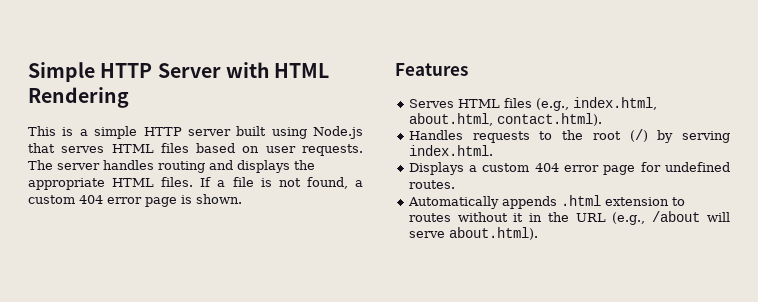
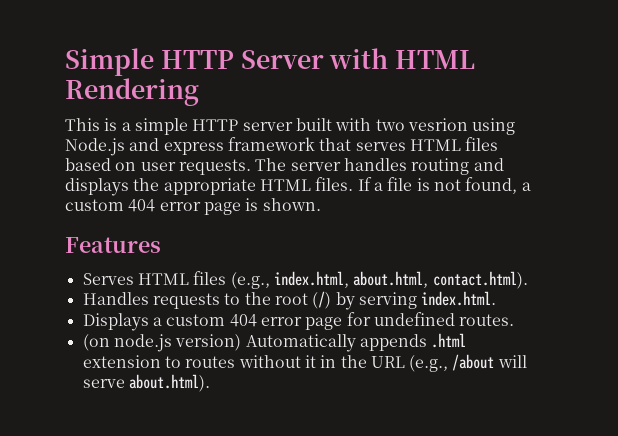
- This is a simple HTTP server built using Node.js that serves HTML files based on user requests.
+ This is a simple HTTP server built with two vesrion using Node.js and express framework that serves HTML files based on user requests.
- Automatically appends .html extension to routes without it in the URL (e.g., /about will serve about.html).
+ (on node.js version) Automatically appends .html extension to routes without it in the URL (e.g., /about will serve about.html).

